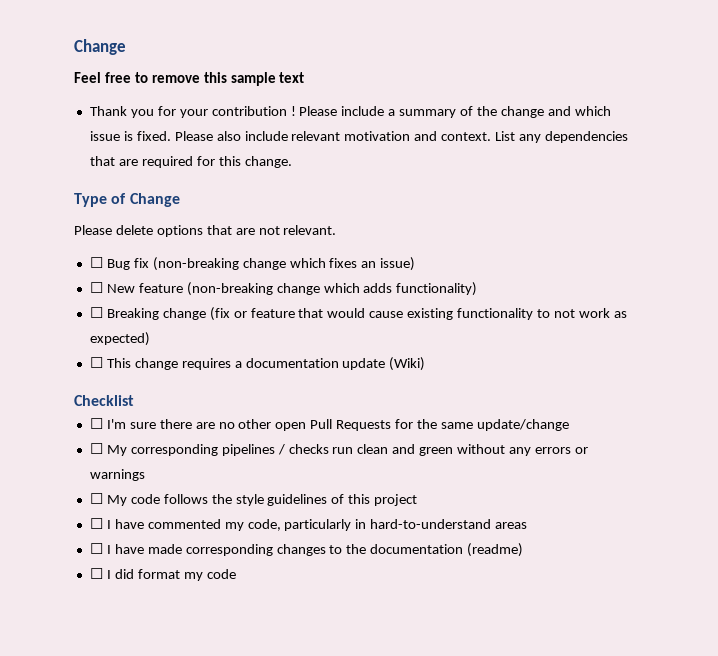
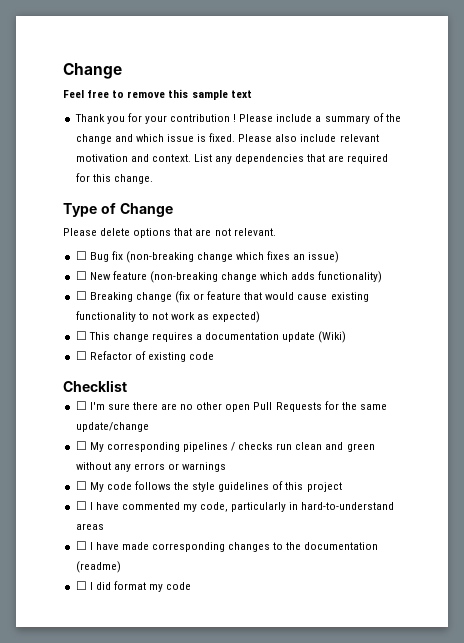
+ ☐ Refactor of existing code

